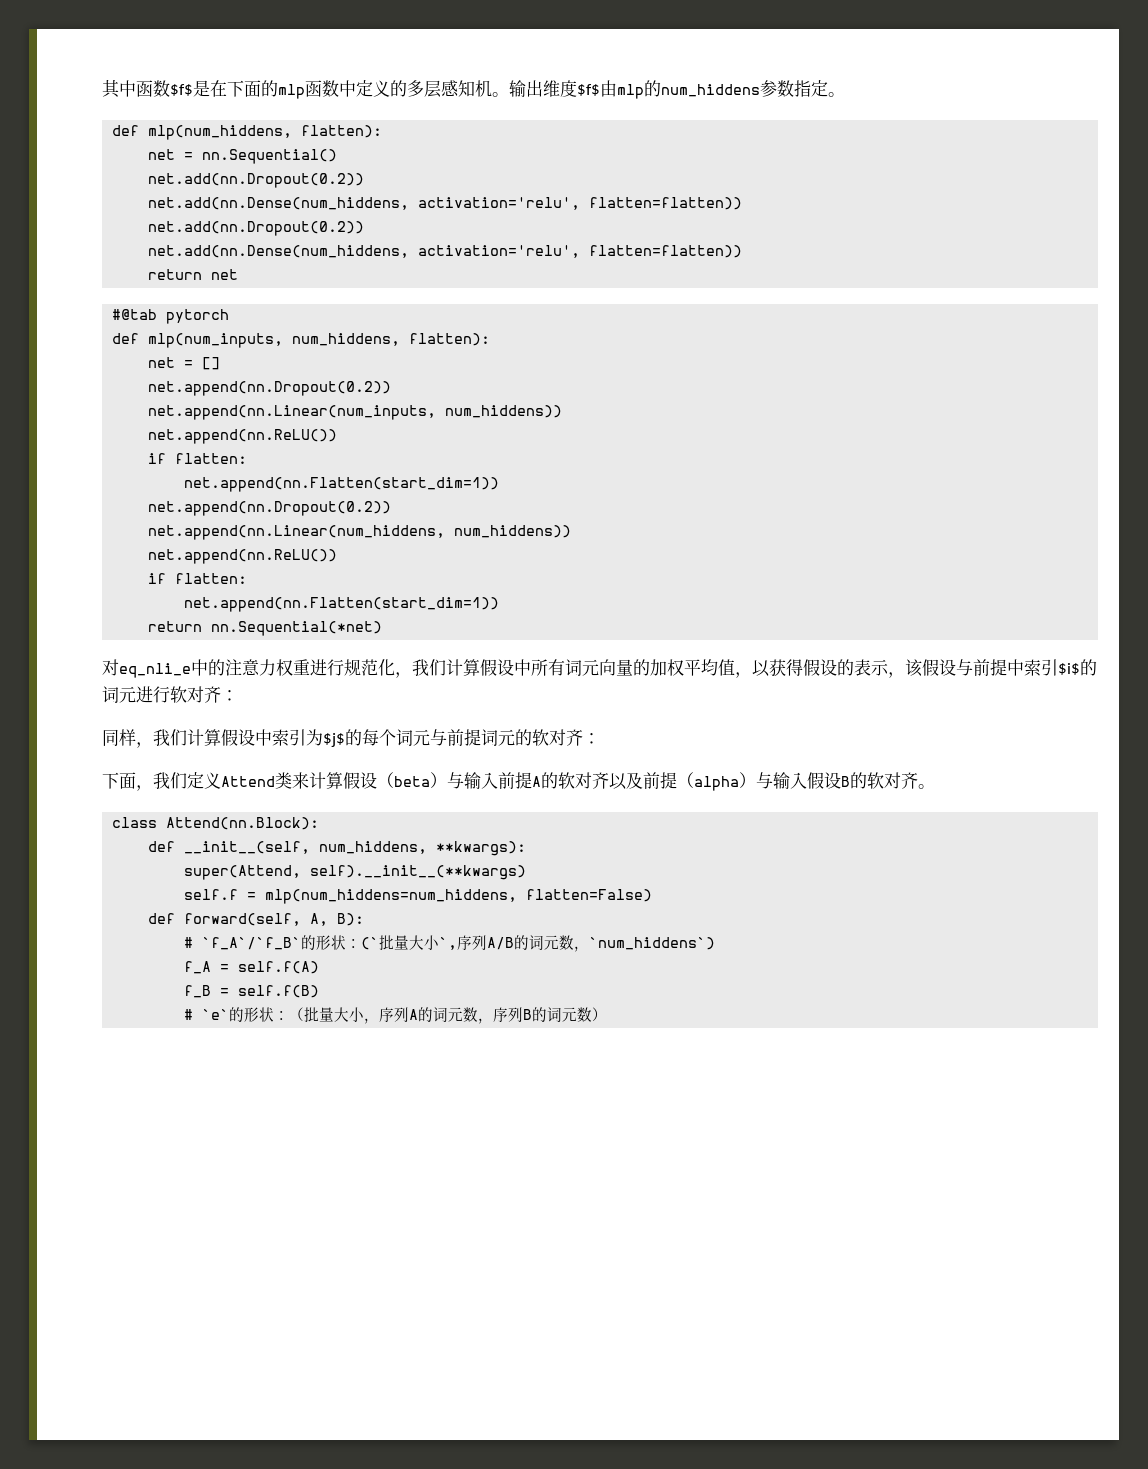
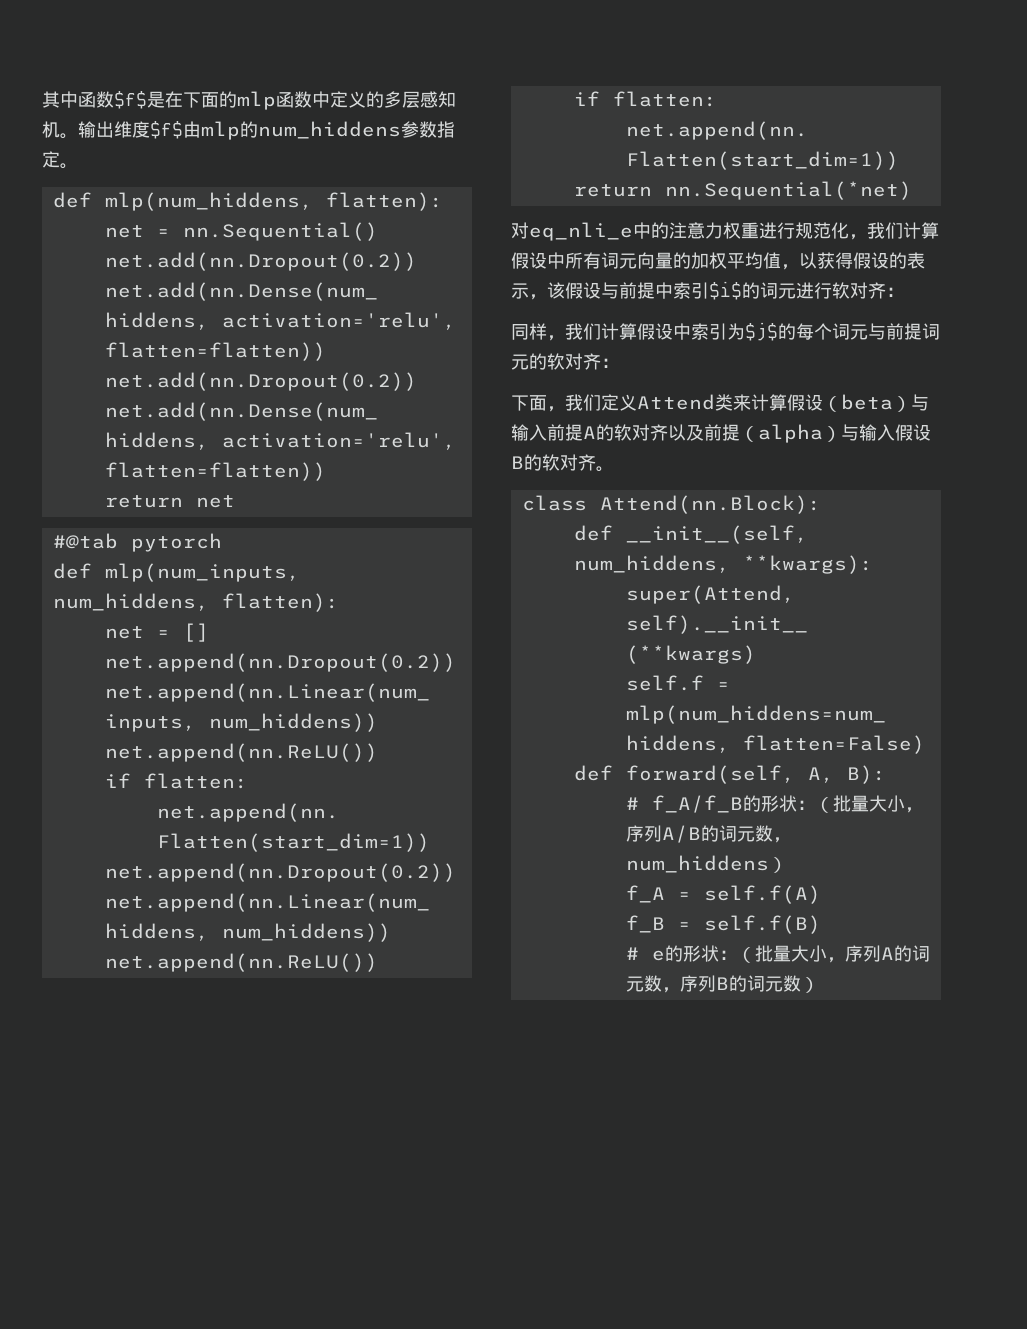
- # `f_A`/`f_B`的形状：(`批量大小`,序列A/B的词元数，`num_hiddens`)
+ # f_A/f_B的形状：（批量大小，序列A/B的词元数，num_hiddens）
- # `e`的形状：（批量大小，序列A的词元数，序列B的词元数）
+ # e的形状：（批量大小，序列A的词元数，序列B的词元数）

